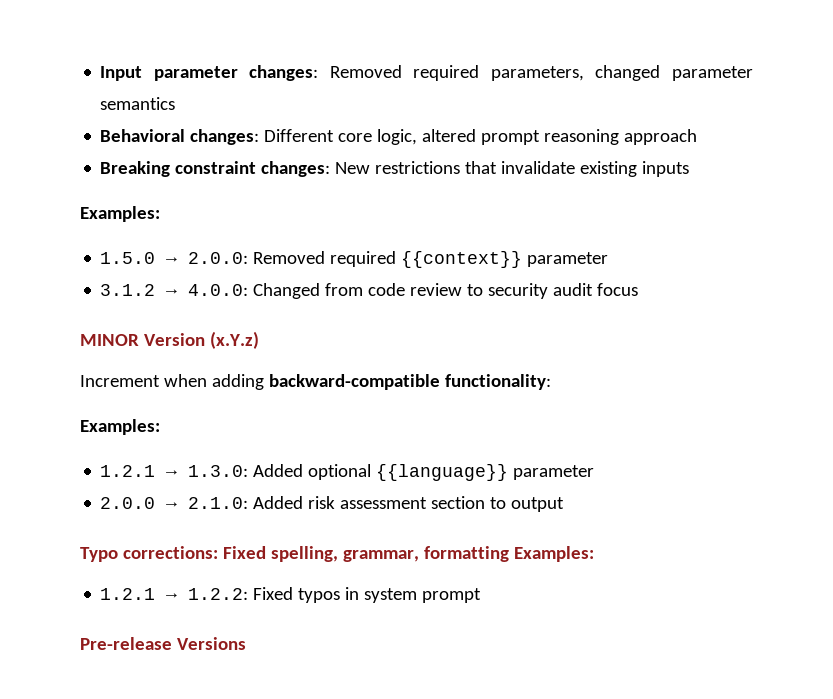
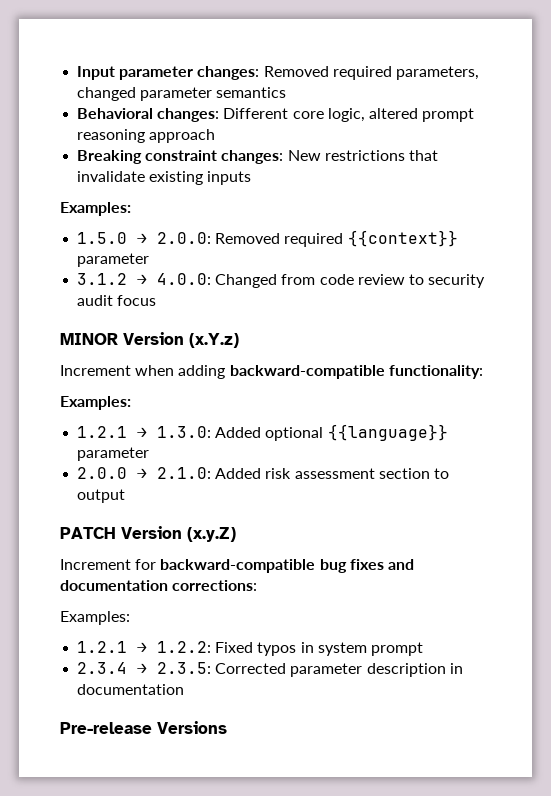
- Typo corrections: Fixed spelling, grammar, formatting Examples:
+ PATCH Version (x.y.Z)
+ Increment for backward-compatible bug fixes and documentation corrections:
+ Examples:
+ 2.3.4 → 2.3.5: Corrected parameter description in documentation

